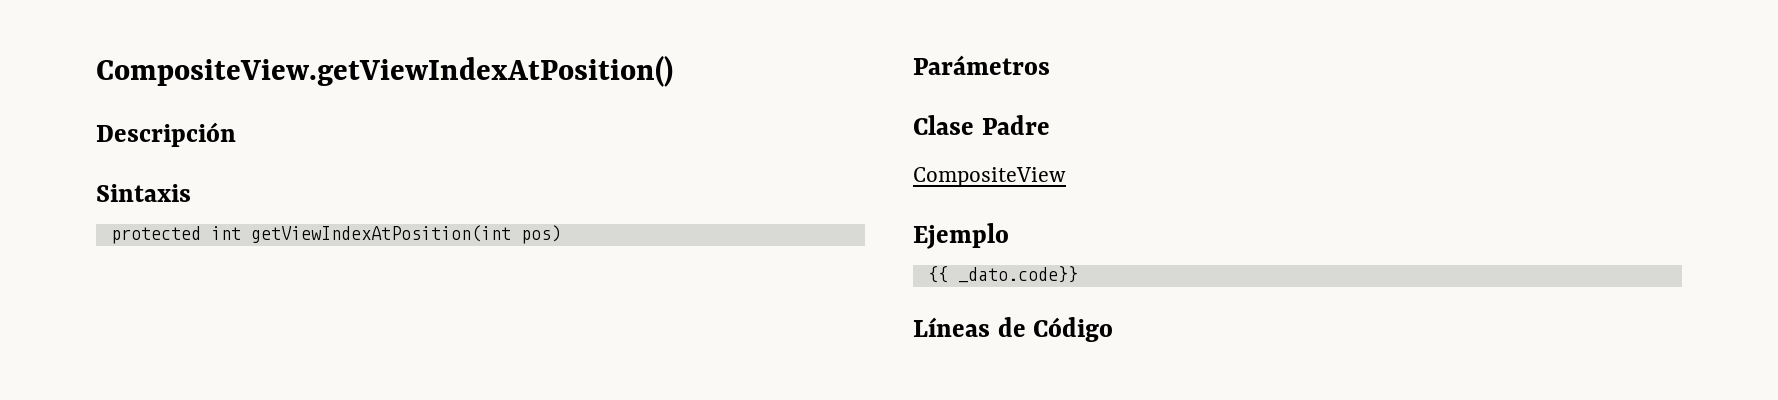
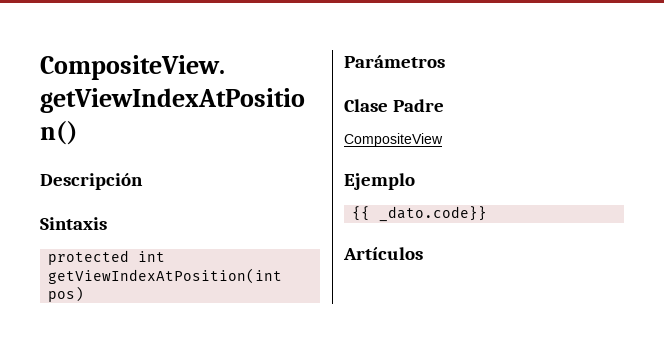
- Líneas de Código
+ Artículos

